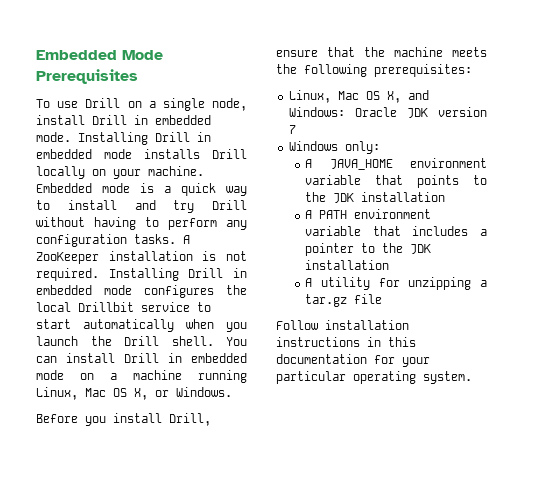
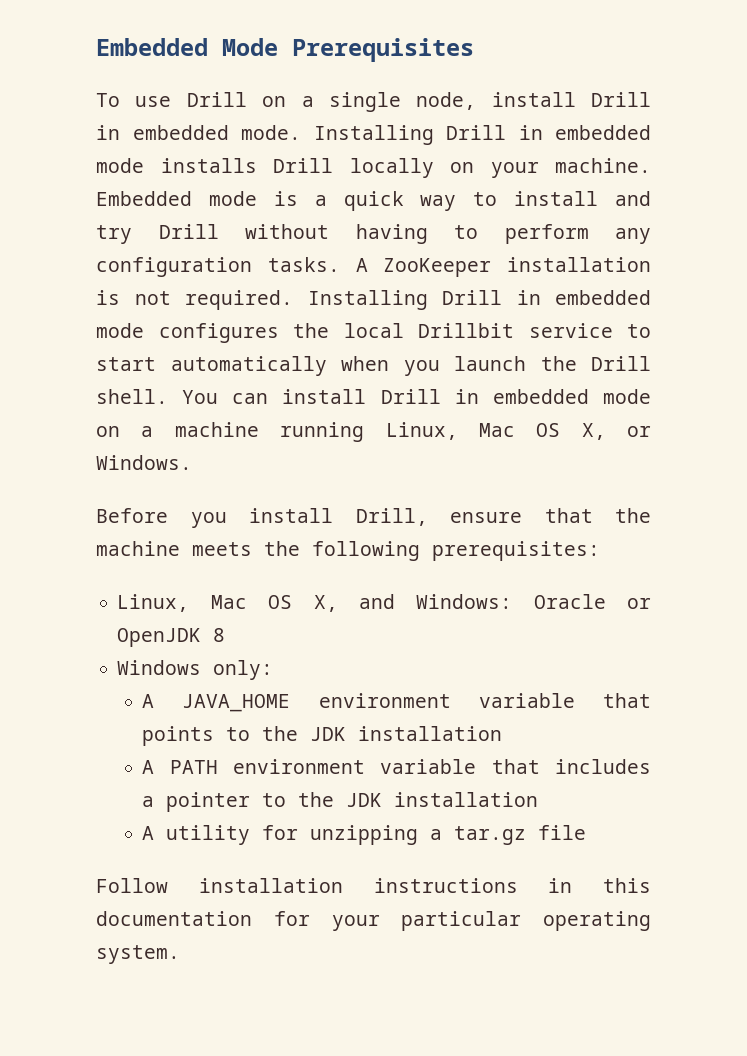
- Linux, Mac OS X, and Windows: Oracle JDK version 7
+ Linux, Mac OS X, and Windows: Oracle or OpenJDK 8

